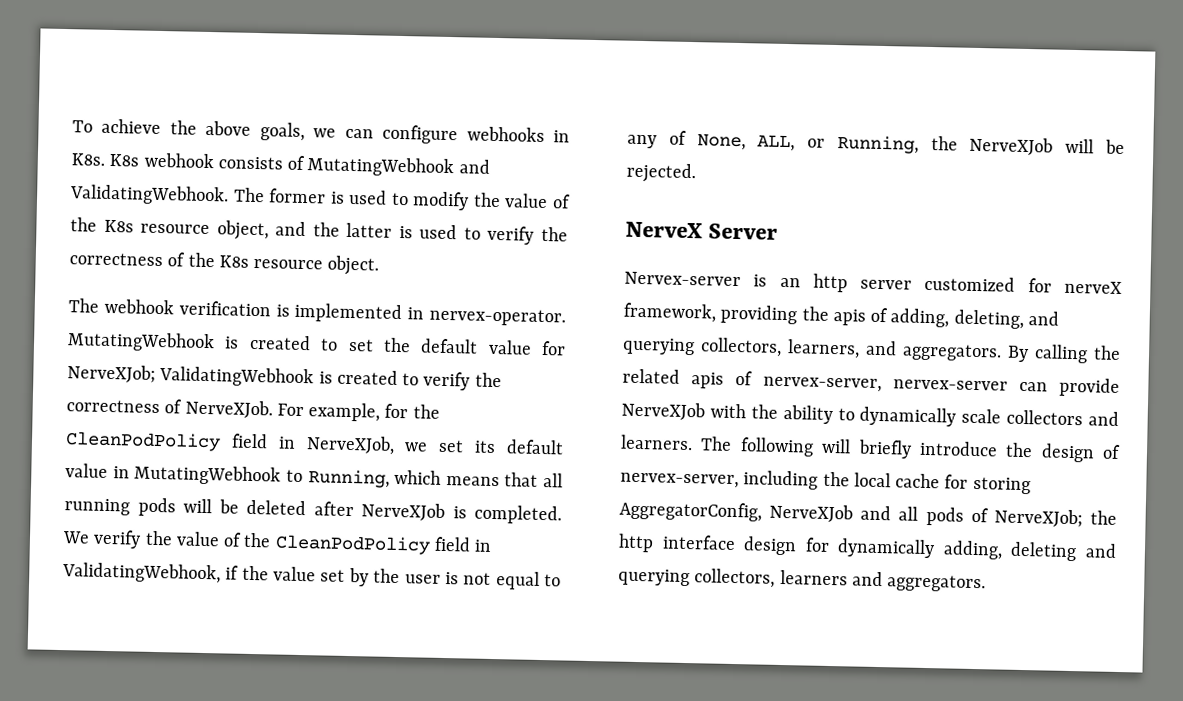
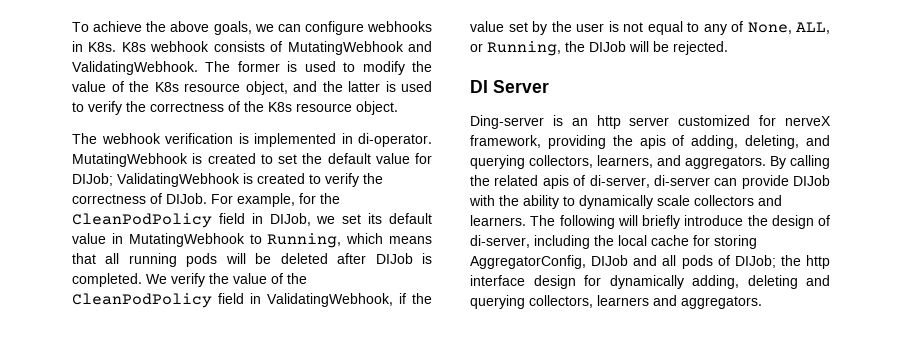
- The webhook verification is implemented in nervex-operator.
+ The webhook verification is implemented in di-operator.
- MutatingWebhook is created to set the default value for NerveXJob; ValidatingWebhook is created to verify the correctness of NerveXJob.
+ MutatingWebhook is created to set the default value for DIJob; ValidatingWebhook is created to verify the correctness of DIJob.
- For example, for the CleanPodPolicy field in NerveXJob, we set its default value in MutatingWebhook to Running, which means that all running pods will be deleted after NerveXJob is completed.
+ For example, for the CleanPodPolicy field in DIJob, we set its default value in MutatingWebhook to Running, which means that all running pods will be deleted after DIJob is completed.
- We verify the value of the CleanPodPolicy field in ValidatingWebhook, if the value set by the user is not equal to any of None, ALL, or Running, the NerveXJob will be rejected.
+ We verify the value of the CleanPodPolicy field in ValidatingWebhook, if the value set by the user is not equal to any of None, ALL, or Running, the DIJob will be rejected.
- NerveX Server
+ DI Server
- Nervex-server is an http server customized for nerveX framework, providing the apis of adding, deleting, and querying collectors, learners, and aggregators.
+ Ding-server is an http server customized for nerveX framework, providing the apis of adding, deleting, and querying collectors, learners, and aggregators.
- By calling the related apis of nervex-server, nervex-server can provide NerveXJob with the ability to dynamically scale collectors and learners.
+ By calling the related apis of di-server, di-server can provide DIJob with the ability to dynamically scale collectors and learners.
- The following will briefly introduce the design of nervex-server, including the local cache for storing AggregatorConfig, NerveXJob and all pods of NerveXJob; the http interface design for dynamically adding, deleting and querying collectors, learners and aggregators.
+ The following will briefly introduce the design of di-server, including the local cache for storing AggregatorConfig, DIJob and all pods of DIJob; the http interface design for dynamically adding, deleting and querying collectors, learners and aggregators.

